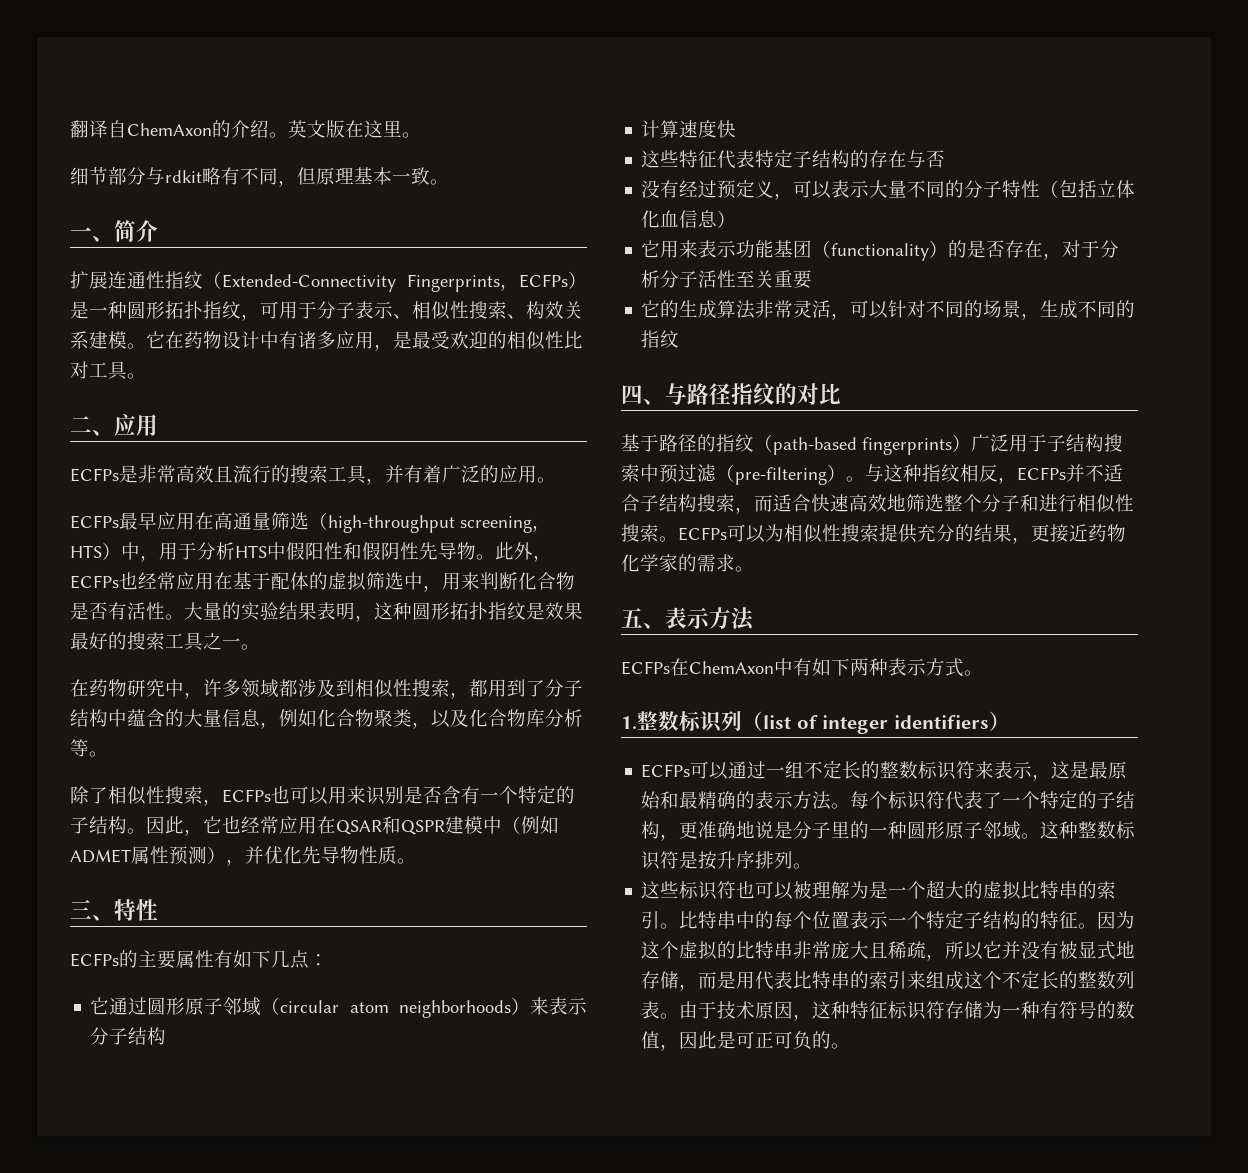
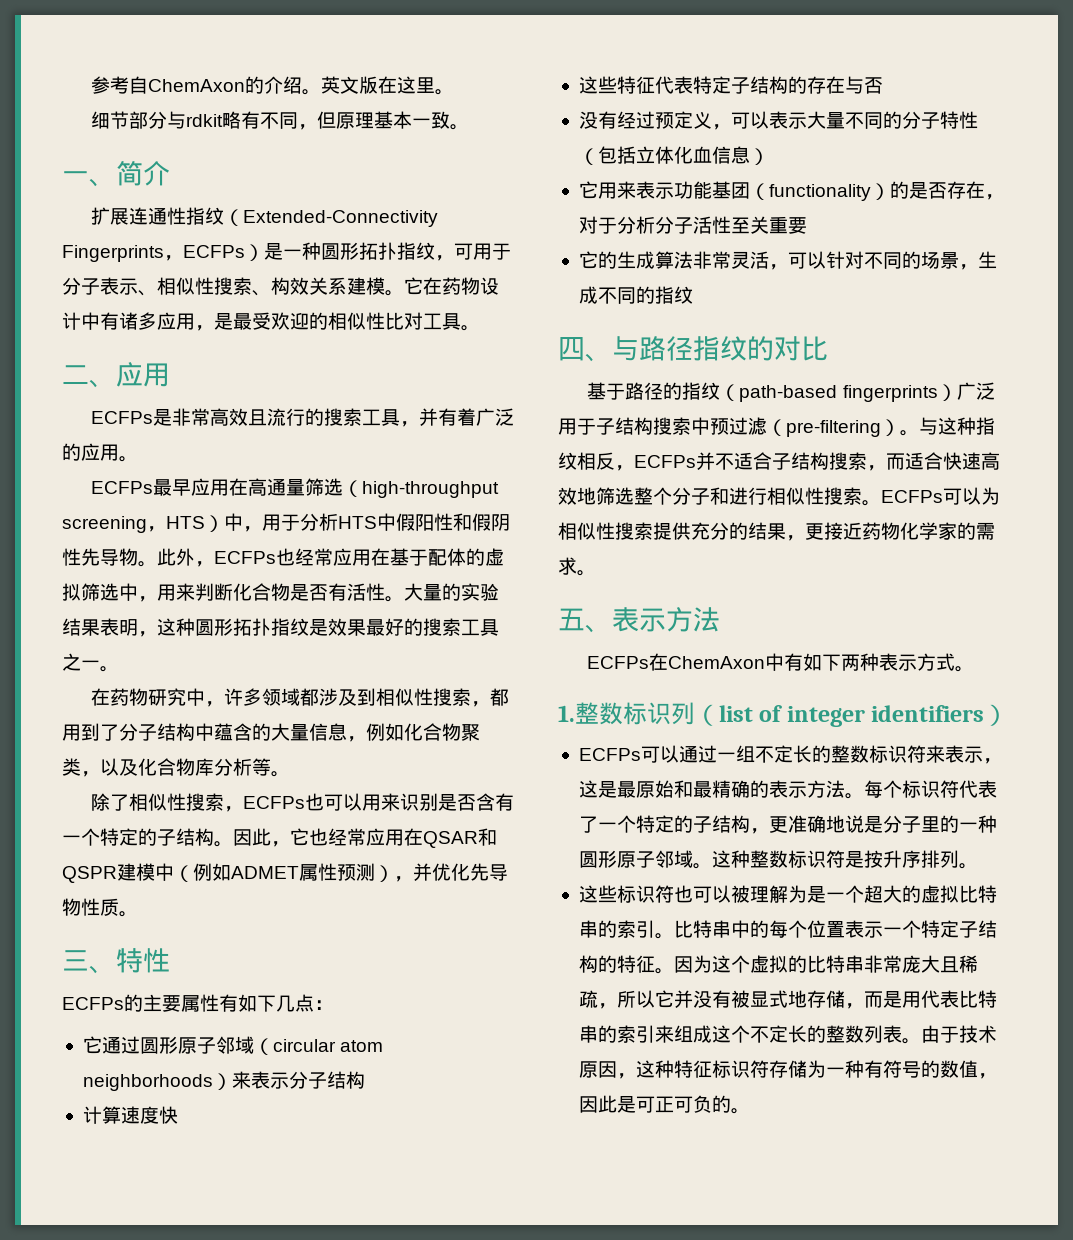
- 翻译自ChemAxon的介绍。
+ 参考自ChemAxon的介绍。

